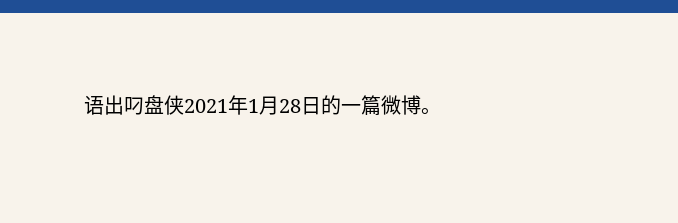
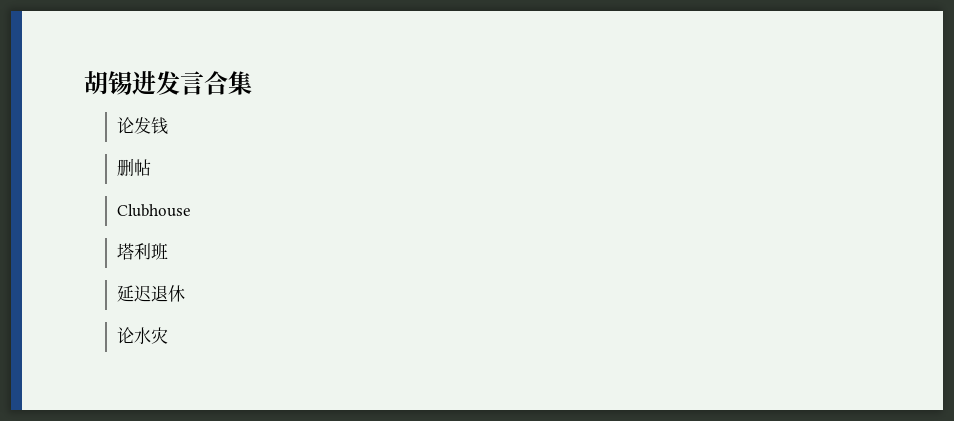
- 语出叼盘侠2021年1月28日的一篇微博。
+ 胡锡进发言合集
+ 论发钱
+ 删帖
+ Clubhouse
+ 塔利班
+ 延迟退休
+ 论水灾

